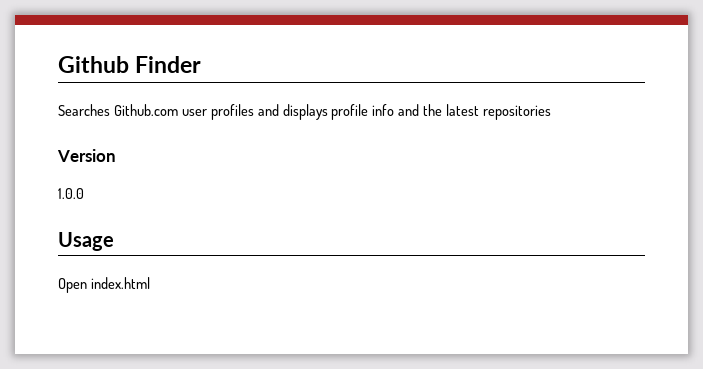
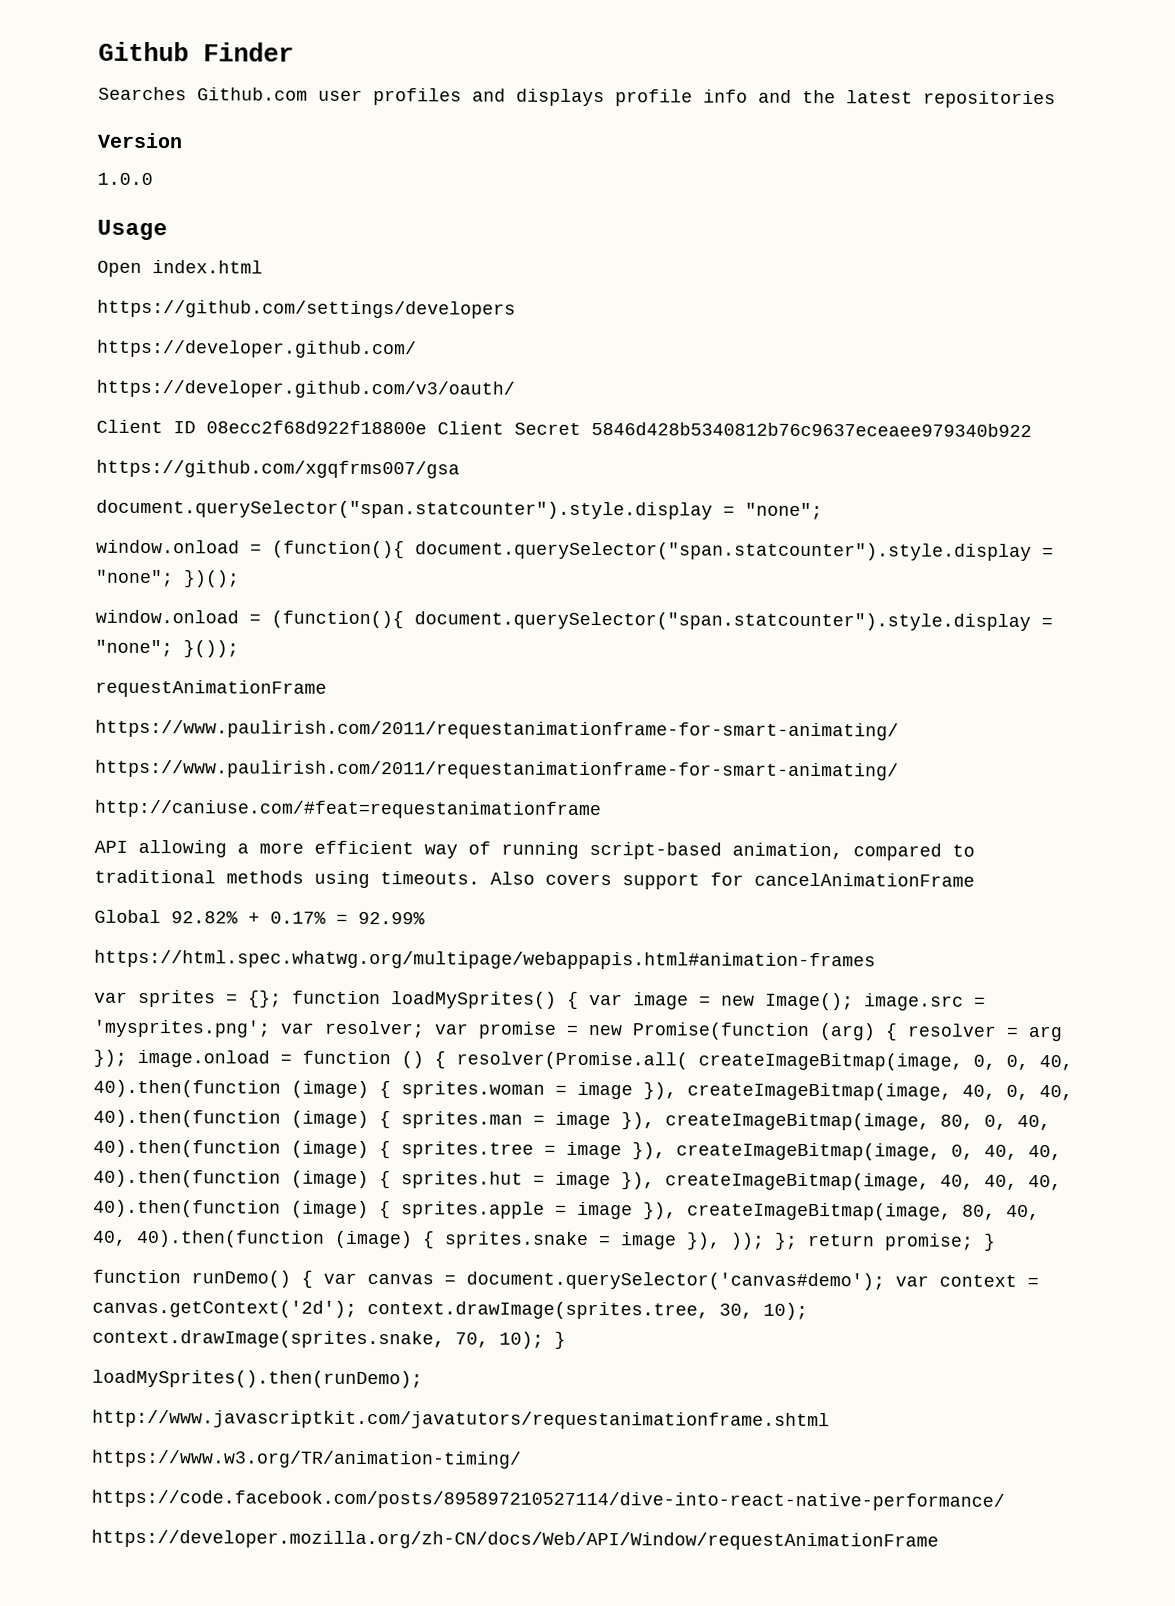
+ https://github.com/settings/developers
+ https://developer.github.com/
+ https://developer.github.com/v3/oauth/
+ Client ID 08ecc2f68d922f18800e Client Secret 5846d428b5340812b76c9637eceaee979340b922
+ https://github.com/xgqfrms007/gsa
+ document.querySelector("span.statcounter").style.display = "none";
+ window.onload = (function(){ document.querySelector("span.statcounter").style.display = "none"; })();
+ window.onload = (function(){ document.querySelector("span.statcounter").style.display = "none"; }());
+ requestAnimationFrame
+ https://www.paulirish.com/2011/requestanimationframe-for-smart-animating/
+ https://www.paulirish.com/2011/requestanimationframe-for-smart-animating/
+ http://caniuse.com/#feat=requestanimationframe
+ API allowing a more efficient way of running script-based animation, compared to traditional methods using timeouts. Also covers support for cancelAnimationFrame
+ Global 92.82% + 0.17% = 92.99%
+ https://html.spec.whatwg.org/multipage/webappapis.html#animation-frames
+ var sprites = {}; function loadMySprites() { var image = new Image(); image.src = 'mysprites.png'; var resolver; var promise = new Promise(function (arg) { resolver = arg }); image.onload = function () { resolver(Promise.all( createImageBitmap(image, 0, 0, 40, 40).then(function (image) { sprites.woman = image }), createImageBitmap(image, 40, 0, 40, 40).then(function (image) { sprites.man = image }), createImageBitmap(image, 80, 0, 40, 40).then(function (image) { sprites.tree = image }), createImageBitmap(image, 0, 40, 40, 40).then(function (image) { sprites.hut = image }), createImageBitmap(image, 40, 40, 40, 40).then(function (image) { sprites.apple = image }), createImageBitmap(image, 80, 40, 40, 40).then(function (image) { sprites.snake = image }), )); }; return promise; }
+ function runDemo() { var canvas = document.querySelector('canvas#demo'); var context = canvas.getContext('2d'); context.drawImage(sprites.tree, 30, 10); context.drawImage(sprites.snake, 70, 10); }
+ loadMySprites().then(runDemo);
+ http://www.javascriptkit.com/javatutors/requestanimationframe.shtml
+ https://www.w3.org/TR/animation-timing/
+ https://code.facebook.com/posts/895897210527114/dive-into-react-native-performance/
+ https://developer.mozilla.org/zh-CN/docs/Web/API/Window/requestAnimationFrame

